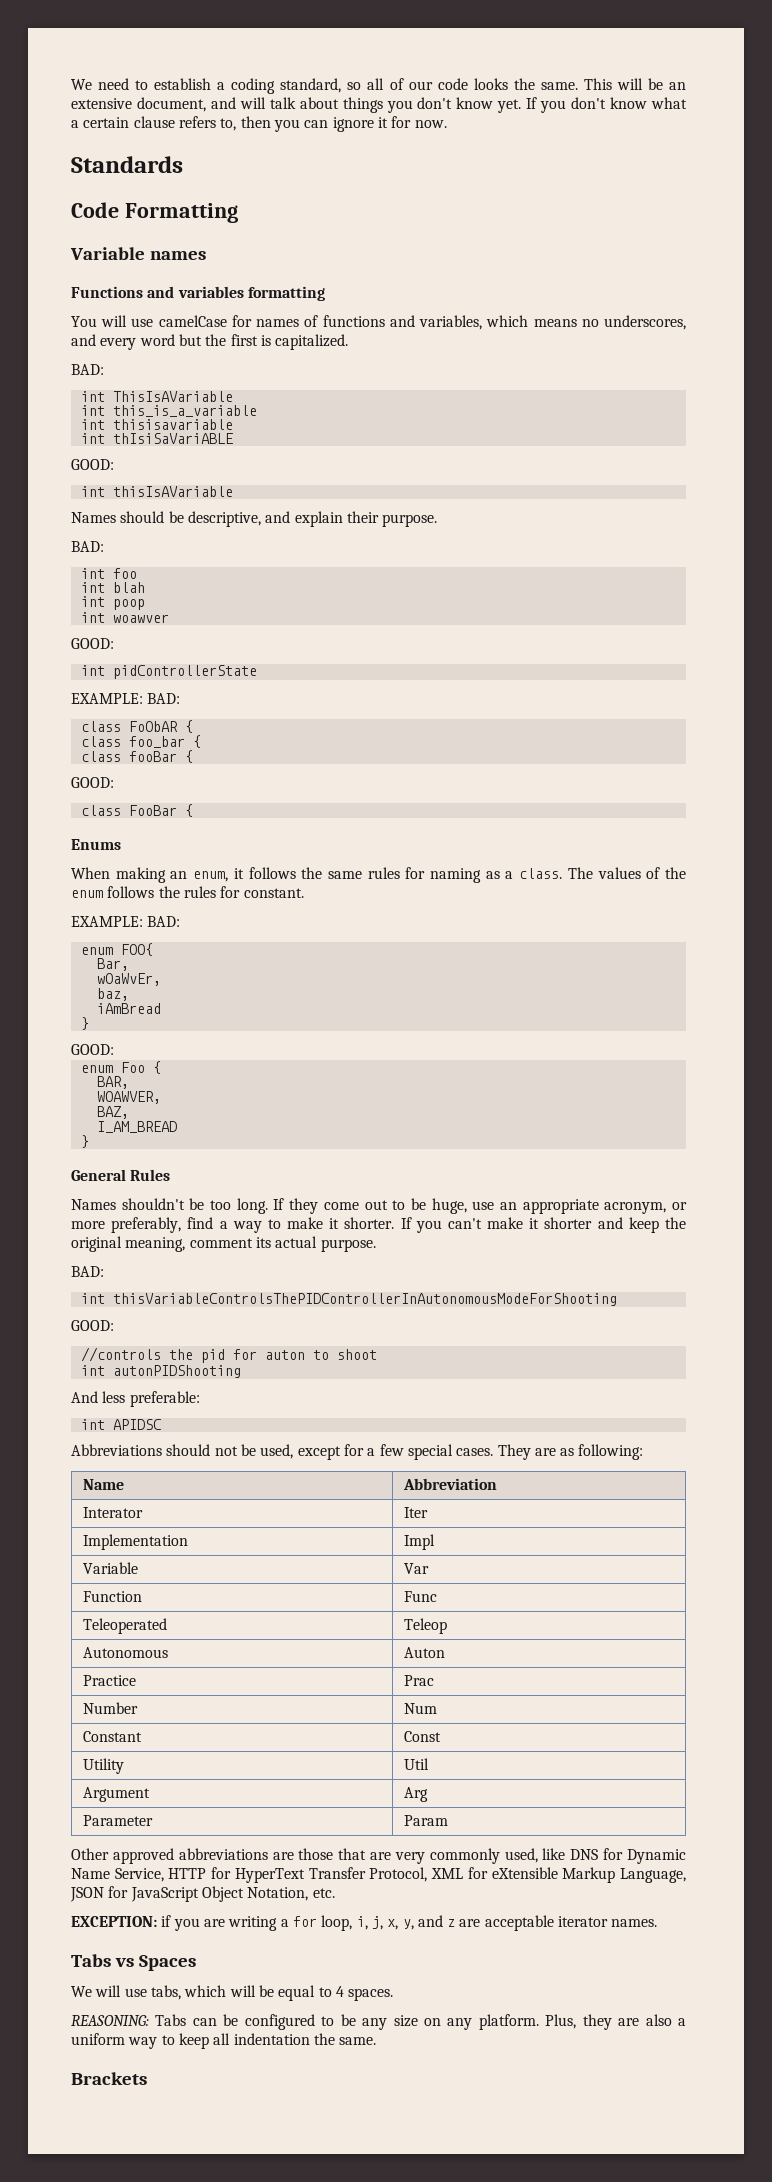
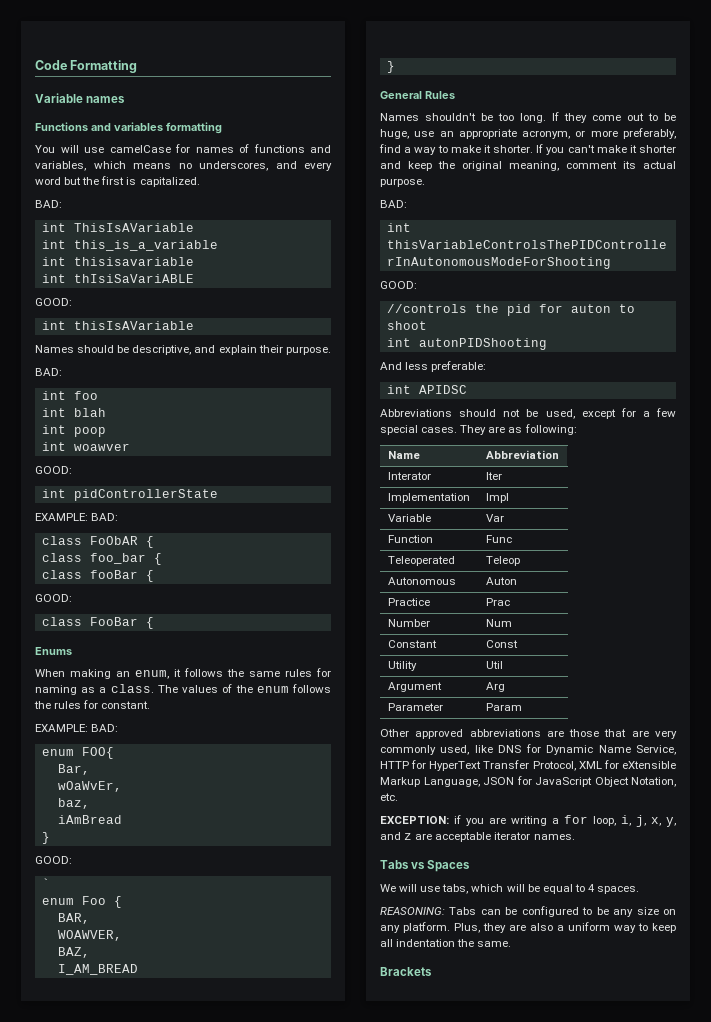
- We need to establish a coding standard, so all of our code looks the same. This will be an extensive document, and will talk about things you don't know yet. If you don't know what a certain clause refers to, then you can ignore it for now.
- Standards
+ `

